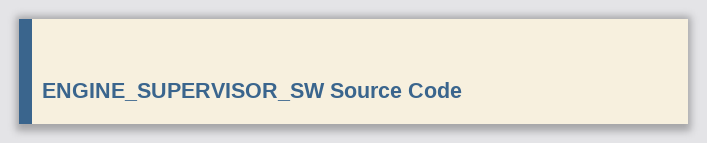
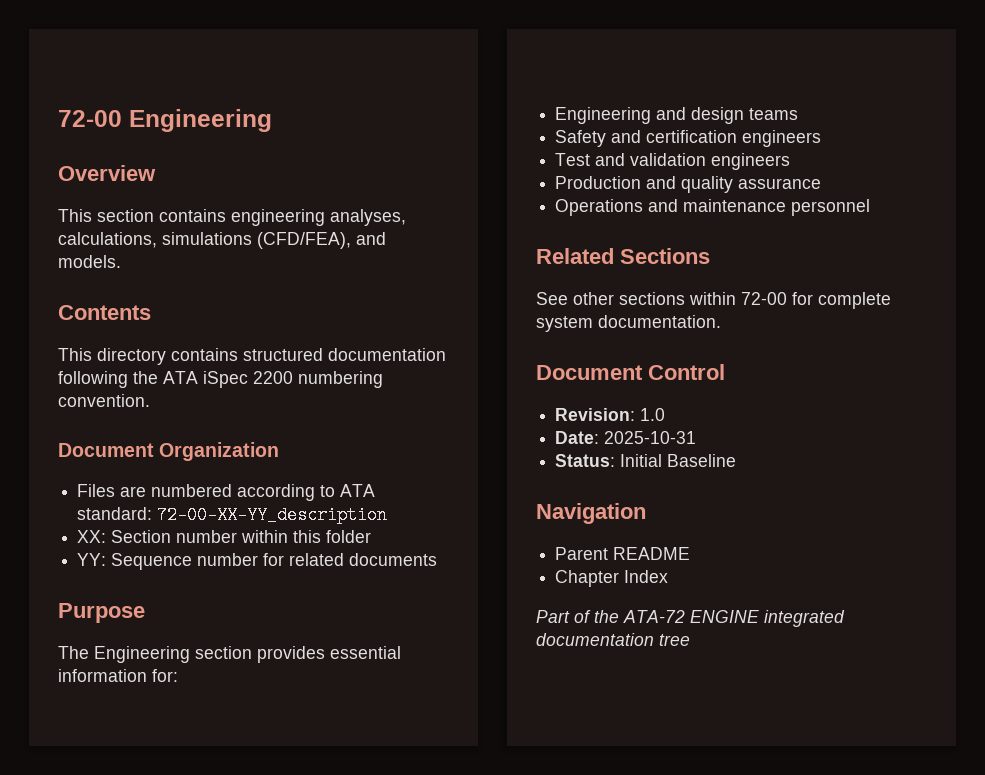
- ENGINE_SUPERVISOR_SW Source Code
+ 72-00 Engineering
+ Overview
+ This section contains engineering analyses, calculations, simulations (CFD/FEA), and models.
+ Contents
+ This directory contains structured documentation following the ATA iSpec 2200 numbering convention.
+ Document Organization
+ Files are numbered according to ATA standard: 72-00-XX-YY_description
+ XX: Section number within this folder
+ YY: Sequence number for related documents
+ Purpose
+ The Engineering section provides essential information for:
+ Engineering and design teams
+ Safety and certification engineers
+ Test and validation engineers
+ Production and quality assurance
+ Operations and maintenance personnel
+ Related Sections
+ See other sections within 72-00 for complete system documentation.
+ Document Control
+ Revision: 1.0
+ Date: 2025-10-31
+ Status: Initial Baseline
+ Navigation
+ Parent README
+ Chapter Index
+ Part of the ATA-72 ENGINE integrated documentation tree

